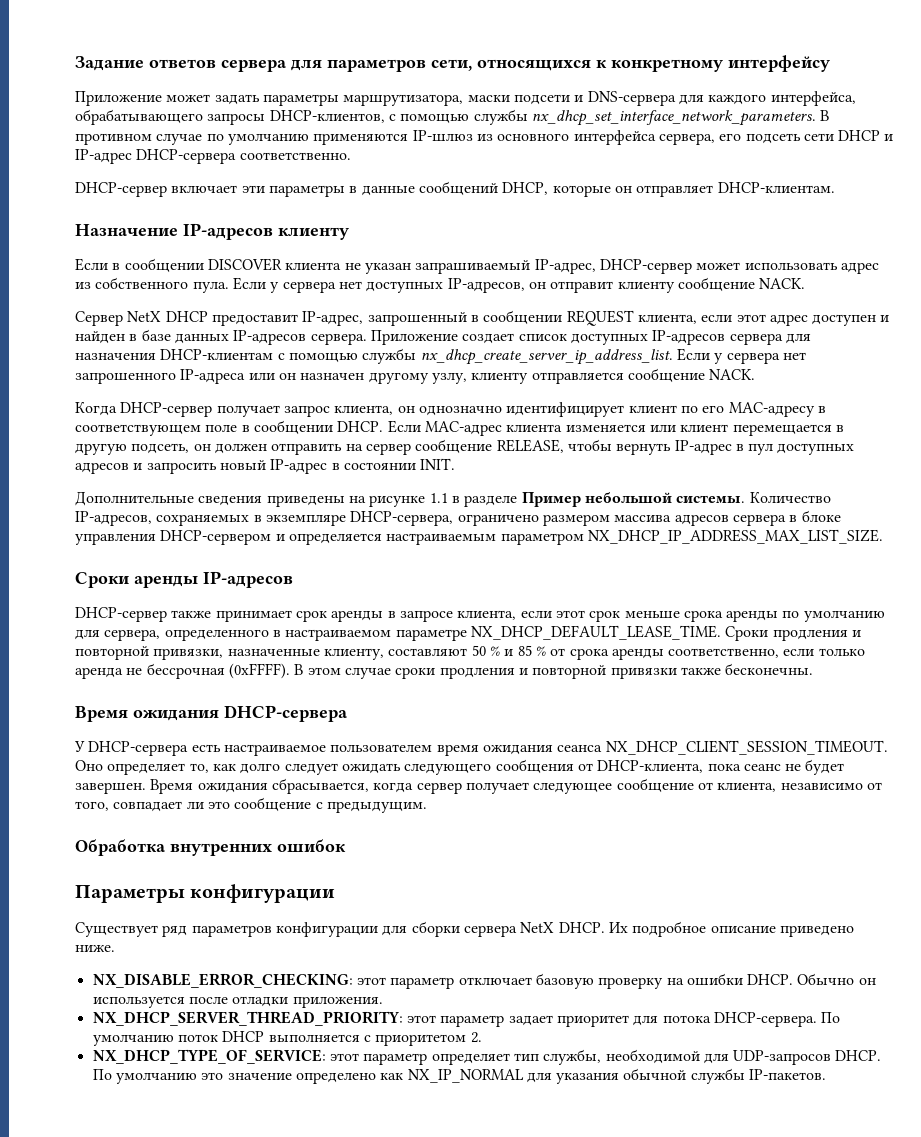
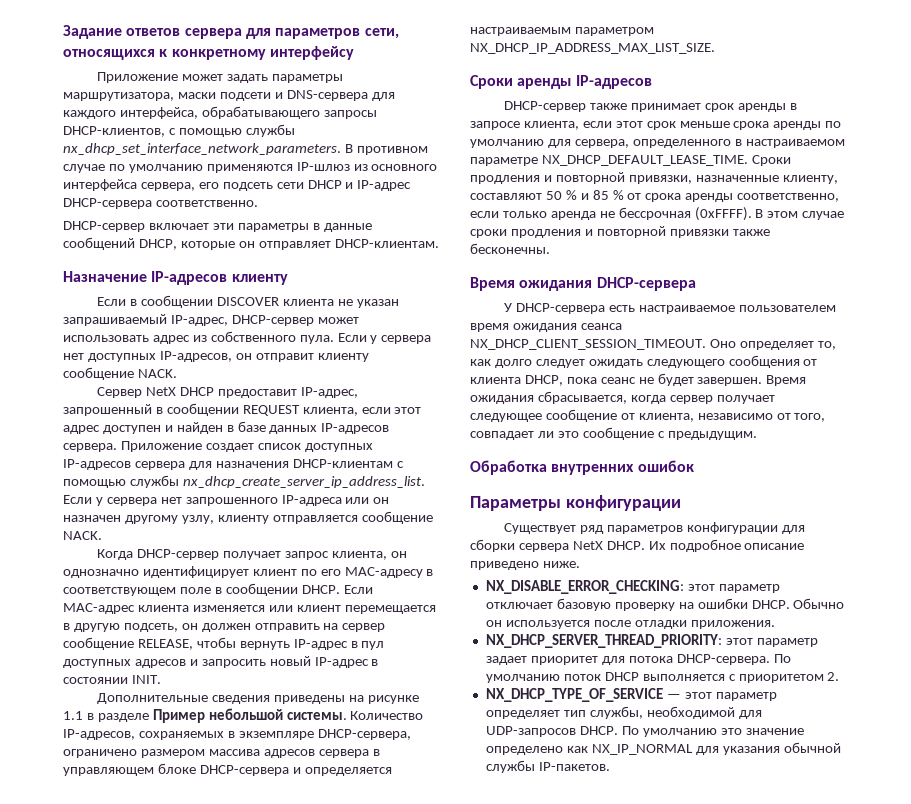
- Количество IP-адресов, сохраняемых в экземпляре DHCP-сервера, ограничено размером массива адресов сервера в блоке управления DHCP-сервером и определяется настраиваемым параметром NX_DHCP_IP_ADDRESS_MAX_LIST_SIZE.
+ Количество IP-адресов, сохраняемых в экземпляре DHCP-сервера, ограничено размером массива адресов сервера в управляющем блоке DHCP-сервера и определяется настраиваемым параметром NX_DHCP_IP_ADDRESS_MAX_LIST_SIZE.
- Оно определяет то, как долго следует ожидать следующего сообщения от DHCP-клиента, пока сеанс не будет завершен.
+ Оно определяет то, как долго следует ожидать следующего сообщения от клиента DHCP, пока сеанс не будет завершен.
- NX_DHCP_TYPE_OF_SERVICE: этот параметр определяет тип службы, необходимой для UDP-запросов DHCP.
+ NX_DHCP_TYPE_OF_SERVICE — этот параметр определяет тип службы, необходимой для UDP-запросов DHCP.

